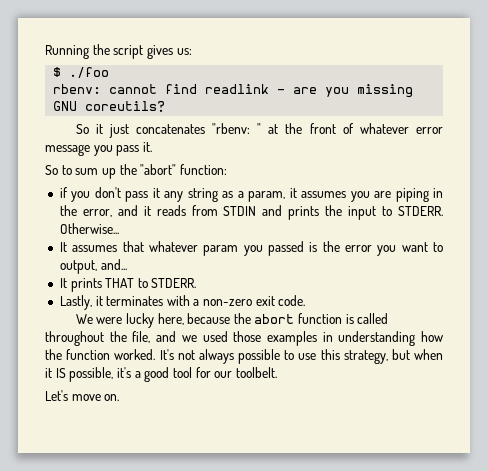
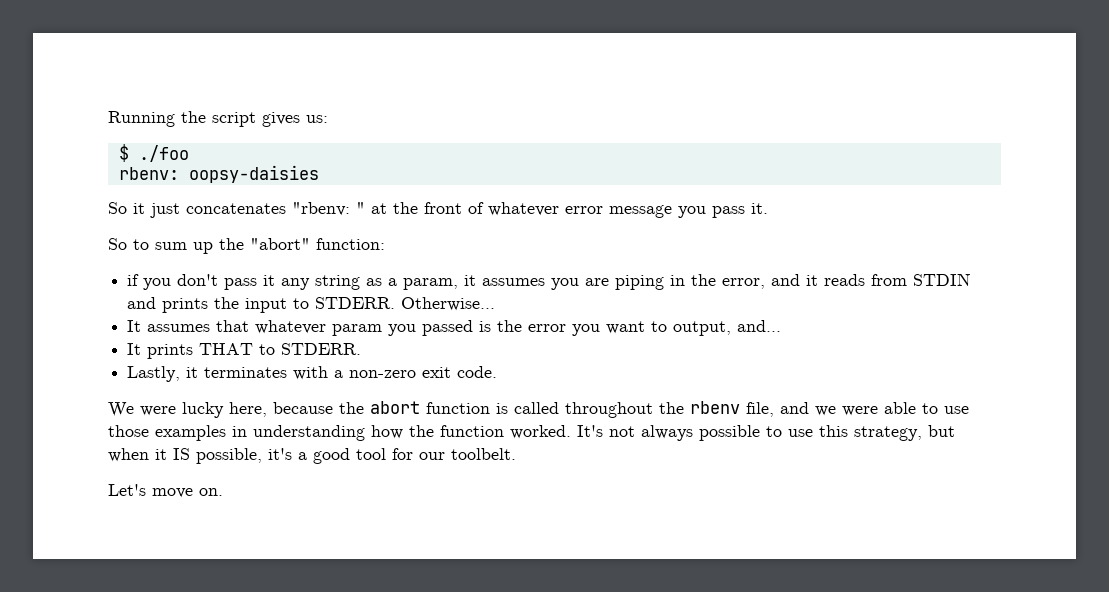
- rbenv: cannot find readlink - are you missing GNU coreutils?
+ rbenv: oopsy-daisies
- We were lucky here, because the abort function is called throughout the file, and we used those examples in understanding how the function worked.
+ We were lucky here, because the abort function is called throughout the rbenv file, and we were able to use those examples in understanding how the function worked.

